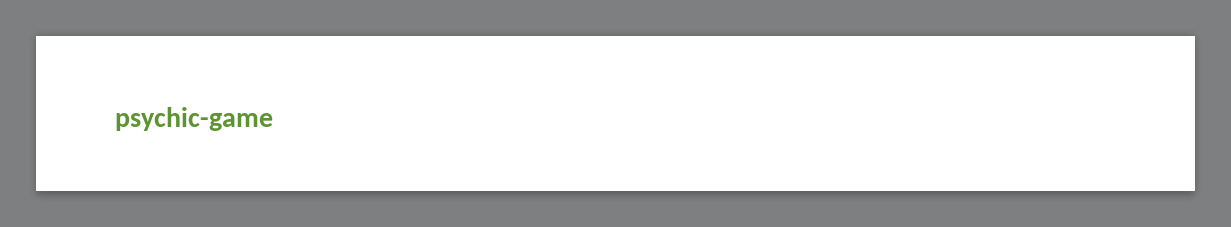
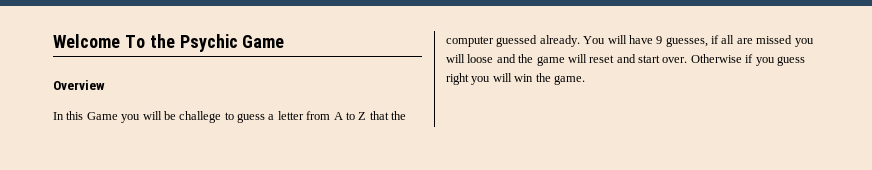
- psychic-game
+ Welcome To the Psychic Game
+ Overview
+ In this Game you will be challege to guess a letter from A to Z that the computer guessed already. You will have 9 guesses, if all are missed you will loose and the game will reset and start over. Otherwise if you guess right you will win the game.

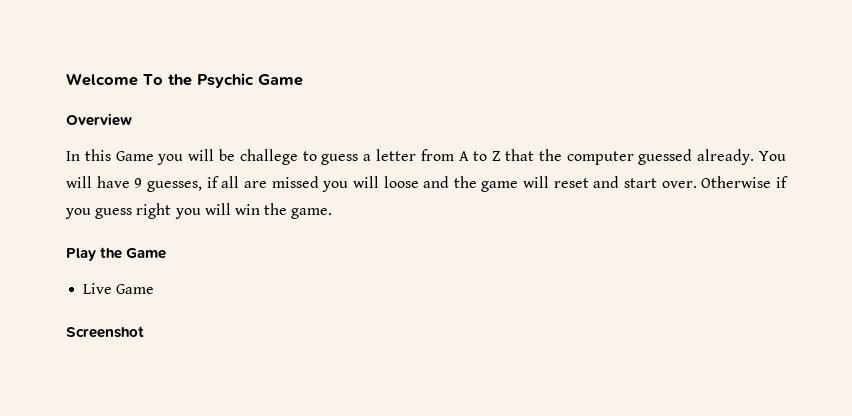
+ Play the Game
+ Live Game
+ Screenshot

